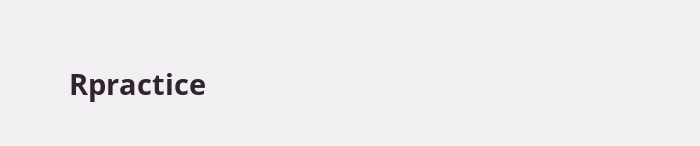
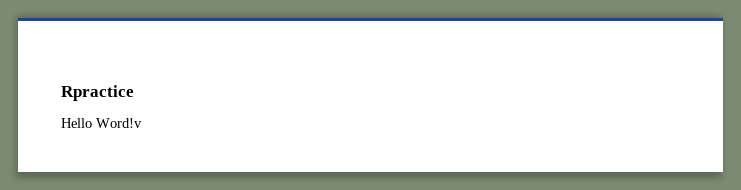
+ Hello Word!v

